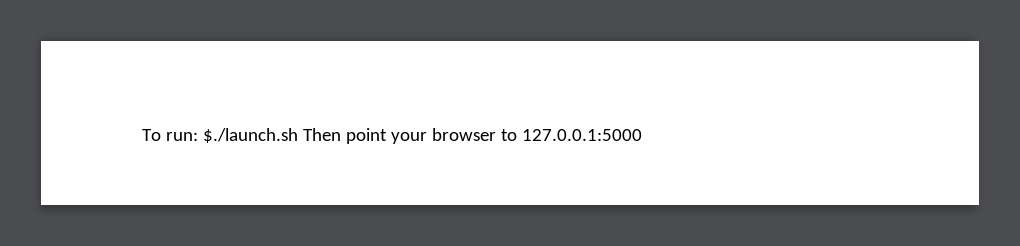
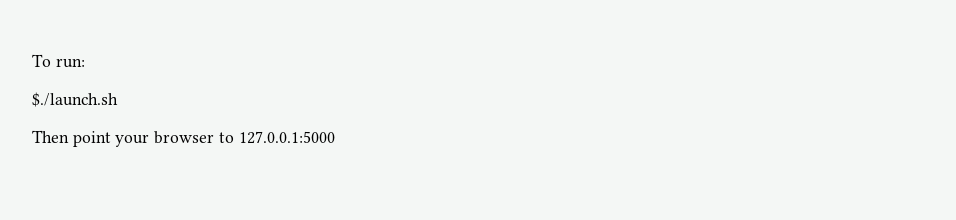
- To run: $./launch.sh Then point your browser to 127.0.0.1:5000
+ To run:
+ $./launch.sh
+ Then point your browser to 127.0.0.1:5000

